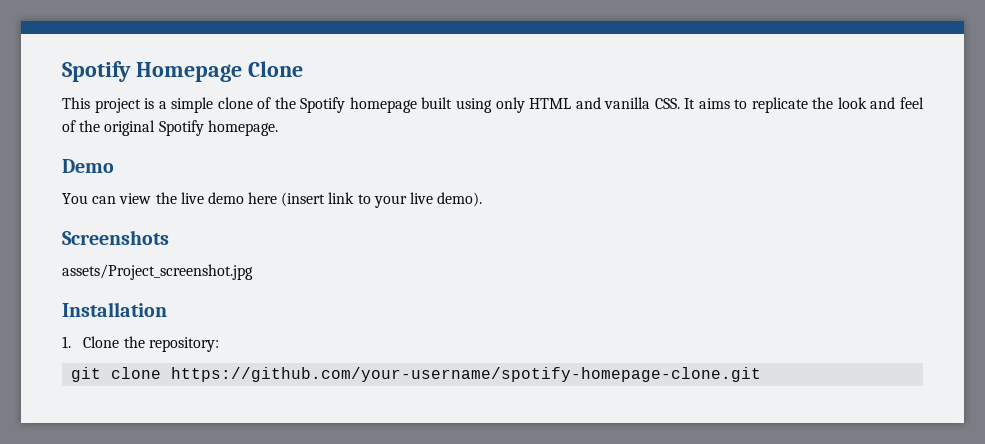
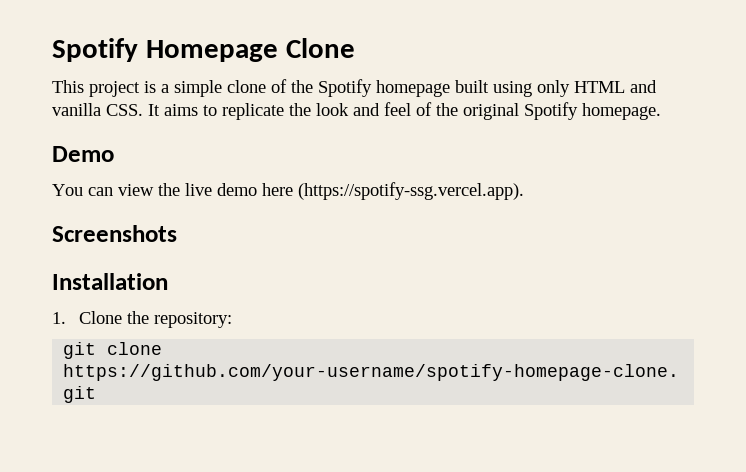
- You can view the live demo here (insert link to your live demo).
+ You can view the live demo here (https://spotify-ssg.vercel.app).
- assets/Project_screenshot.jpg

